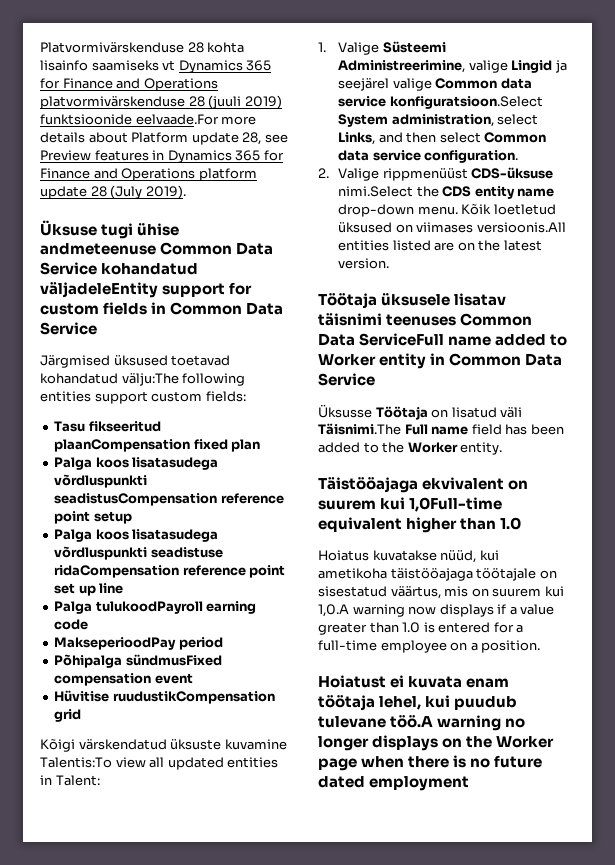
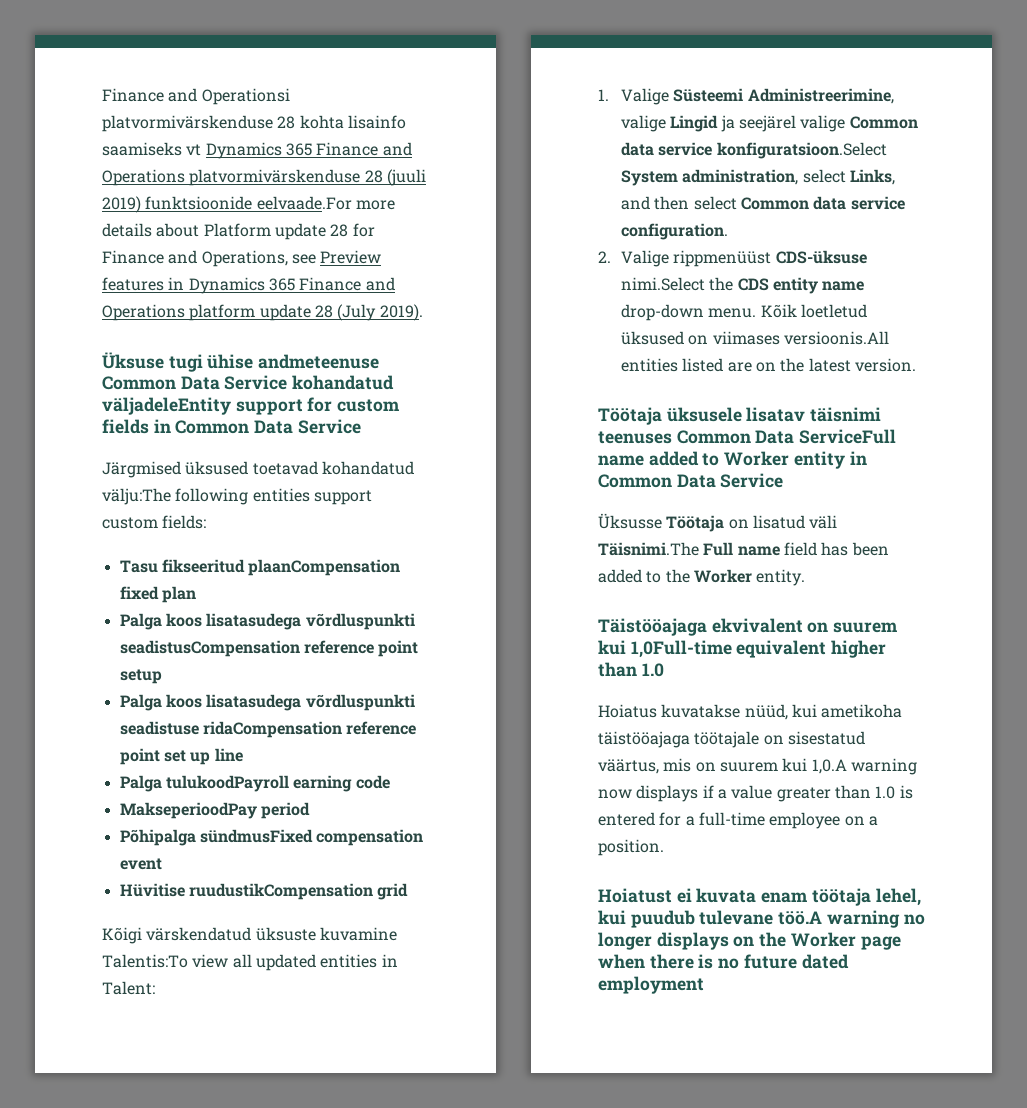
- Platvormivärskenduse 28 kohta lisainfo saamiseks vt Dynamics 365 for Finance and Operations platvormivärskenduse 28 (juuli 2019) funktsioonide eelvaade.For more details about Platform update 28, see Preview features in Dynamics 365 for Finance and Operations platform update 28 (July 2019).
+ Finance and Operationsi platvormivärskenduse 28 kohta lisainfo saamiseks vt Dynamics 365 Finance and Operations platvormivärskenduse 28 (juuli 2019) funktsioonide eelvaade.For more details about Platform update 28 for Finance and Operations, see Preview features in Dynamics 365 Finance and Operations platform update 28 (July 2019).

